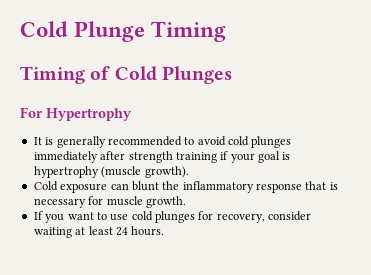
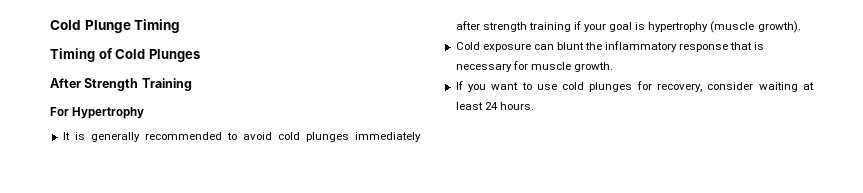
+ After Strength Training

